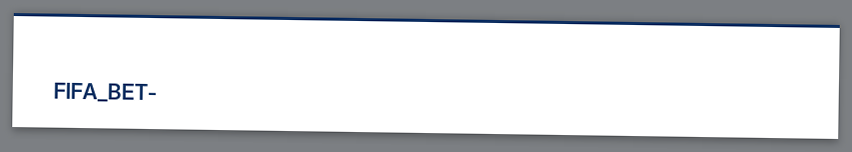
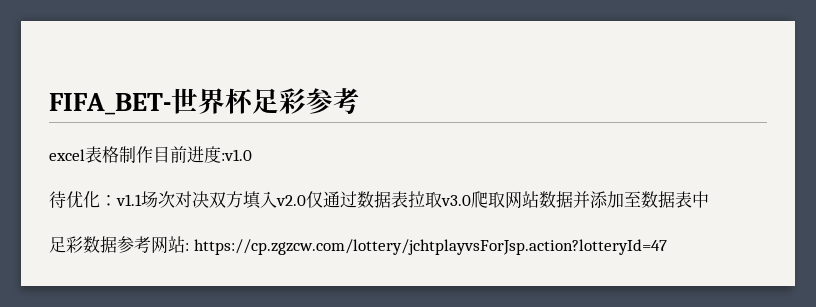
- FIFA_BET-
+ FIFA_BET-世界杯足彩参考
+ excel表格制作目前进度:v1.0
+ 待优化：v1.1场次对决双方填入v2.0仅通过数据表拉取v3.0爬取网站数据并添加至数据表中
+ 足彩数据参考网站: https://cp.zgzcw.com/lottery/jchtplayvsForJsp.action?lotteryId=47

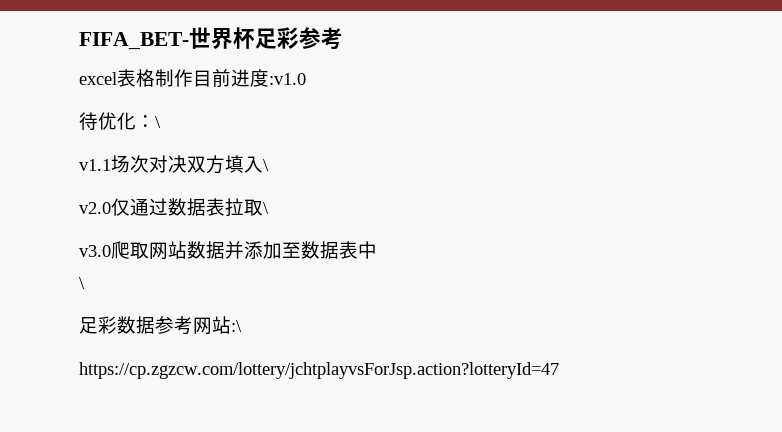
- 待优化：v1.1场次对决双方填入v2.0仅通过数据表拉取v3.0爬取网站数据并添加至数据表中
+ 待优化：\
+ v1.1场次对决双方填入\
+ v2.0仅通过数据表拉取\
+ v3.0爬取网站数据并添加至数据表中
+ \
- 足彩数据参考网站: https://cp.zgzcw.com/lottery/jchtplayvsForJsp.action?lotteryId=47
+ 足彩数据参考网站:\
+ https://cp.zgzcw.com/lottery/jchtplayvsForJsp.action?lotteryId=47

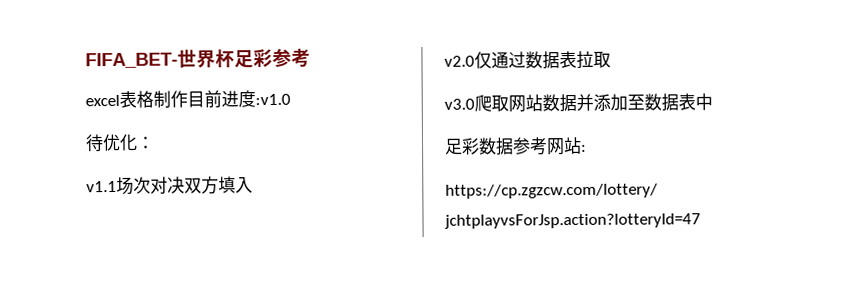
- 待优化：\
+ 待优化：
- v1.1场次对决双方填入\
+ v1.1场次对决双方填入
- v2.0仅通过数据表拉取\
+ v2.0仅通过数据表拉取
  v3.0爬取网站数据并添加至数据表中
- \
- 足彩数据参考网站:\
+ 足彩数据参考网站:

